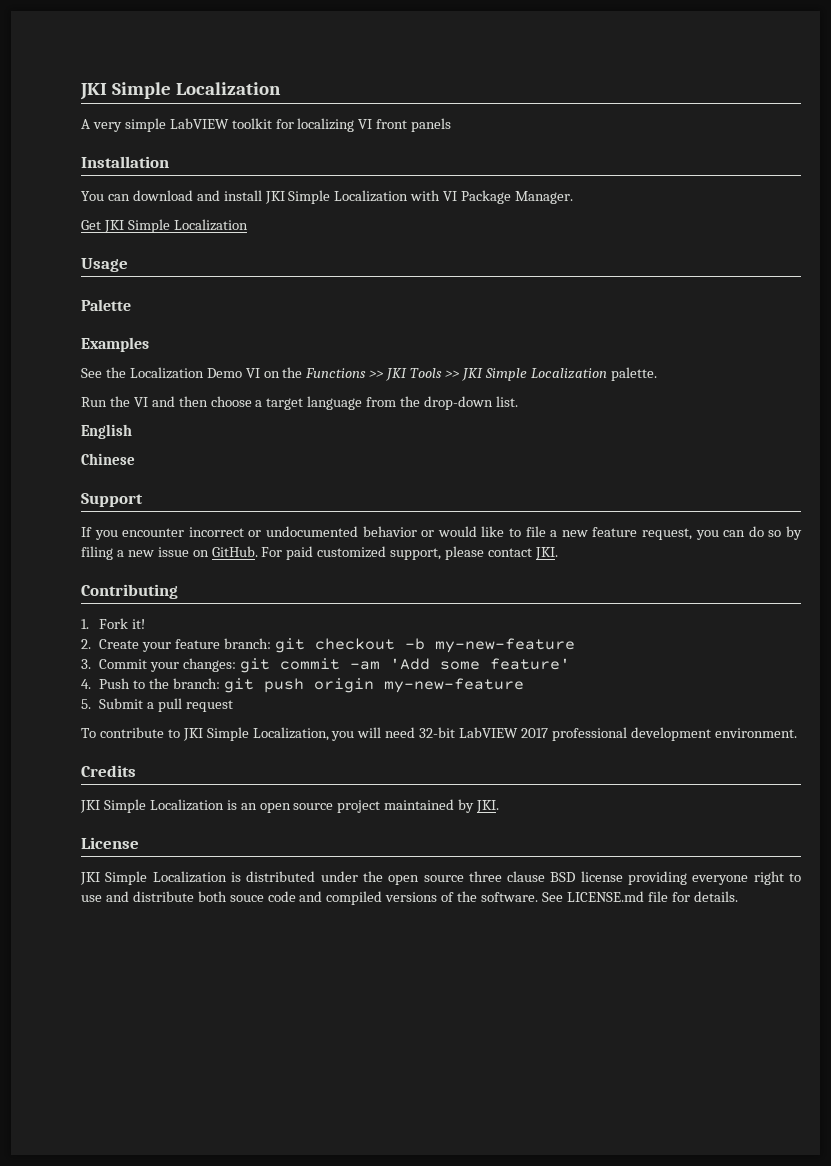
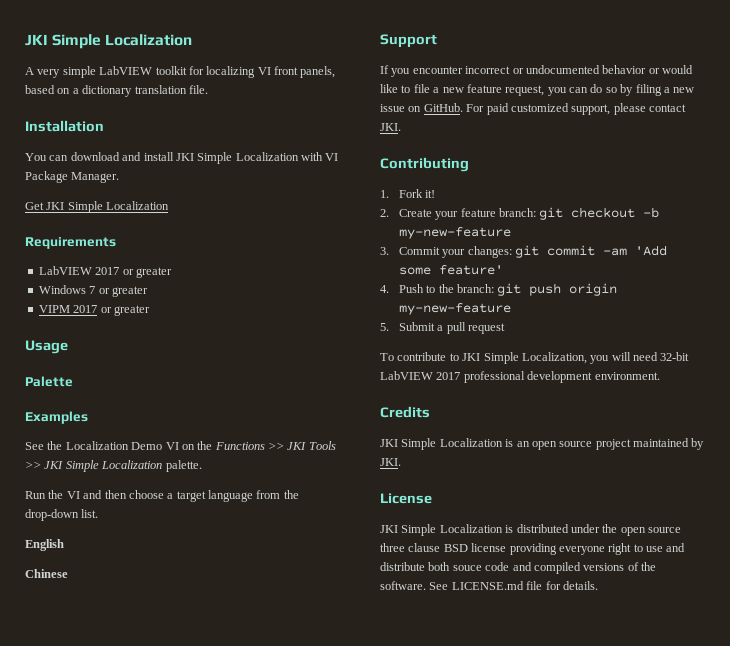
- A very simple LabVIEW toolkit for localizing VI front panels
+ A very simple LabVIEW toolkit for localizing VI front panels, based on a dictionary translation file.
+ Requirements
+ LabVIEW 2017 or greater
+ Windows 7 or greater
+ VIPM 2017 or greater

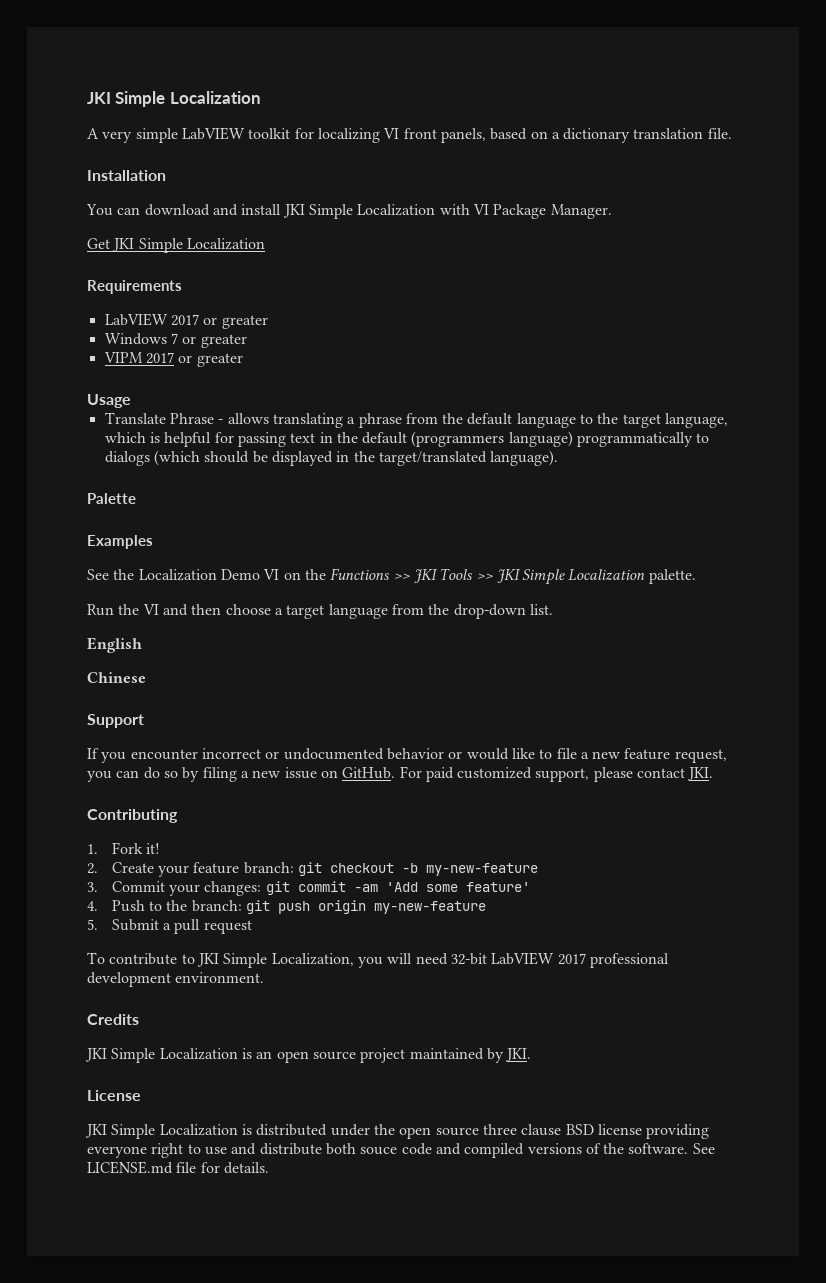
+ Translate Phrase - allows translating a phrase from the default language to the target language, which is helpful for passing text in the default (programmers language) programmatically to dialogs (which should be displayed in the target/translated language).

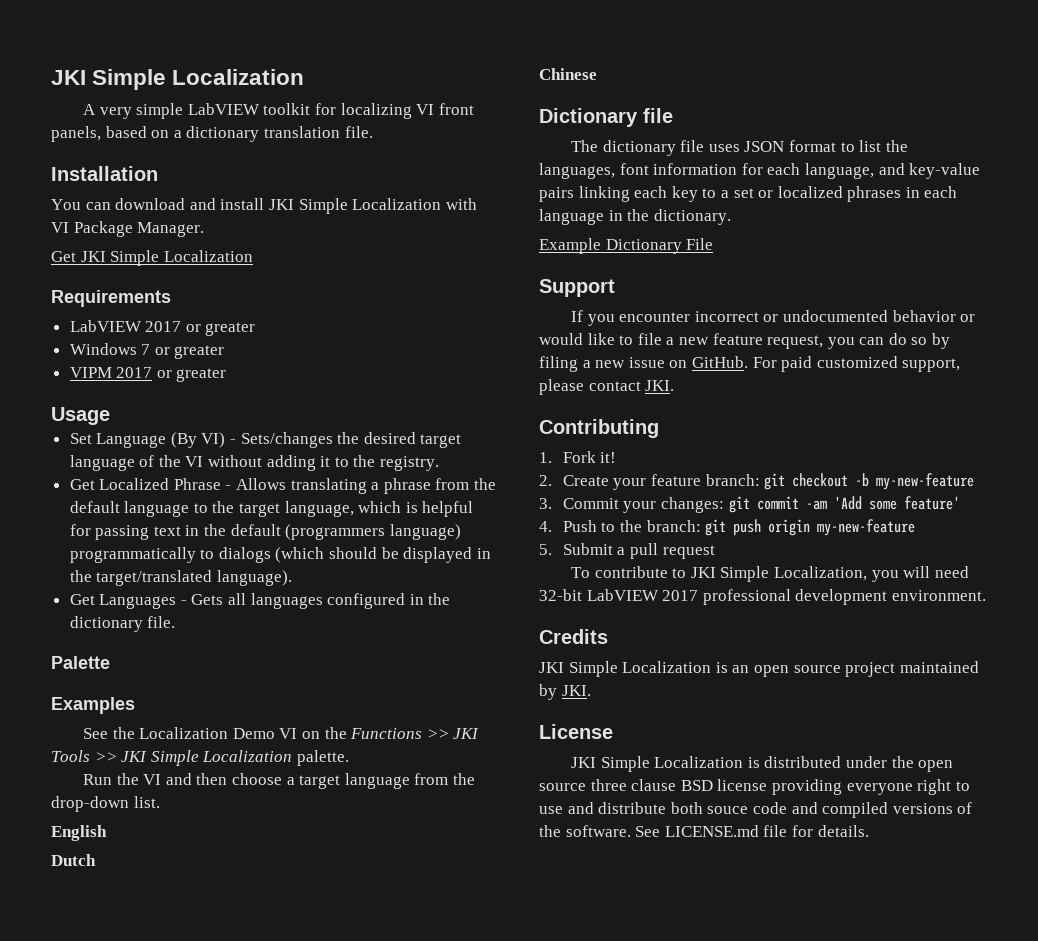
- Translate Phrase - allows translating a phrase from the default language to the target language, which is helpful for passing text in the default (programmers language) programmatically to dialogs (which should be displayed in the target/translated language).
+ Set Language (By VI) - Sets/changes the desired target language of the VI without adding it to the registry.
+ Get Localized Phrase - Allows translating a phrase from the default language to the target language, which is helpful for passing text in the default (programmers language) programmatically to dialogs (which should be displayed in the target/translated language).
+ Get Languages - Gets all languages configured in the dictionary file.
+ Dutch
+ Dictionary file
+ The dictionary file uses JSON format to list the languages, font information for each language, and key-value pairs linking each key to a set or localized phrases in each language in the dictionary.
+ Example Dictionary File

